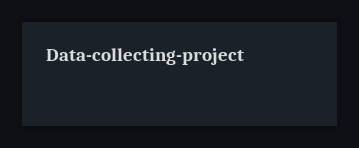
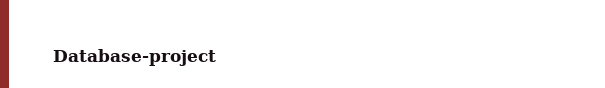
- Data-collecting-project
+ Database-project

